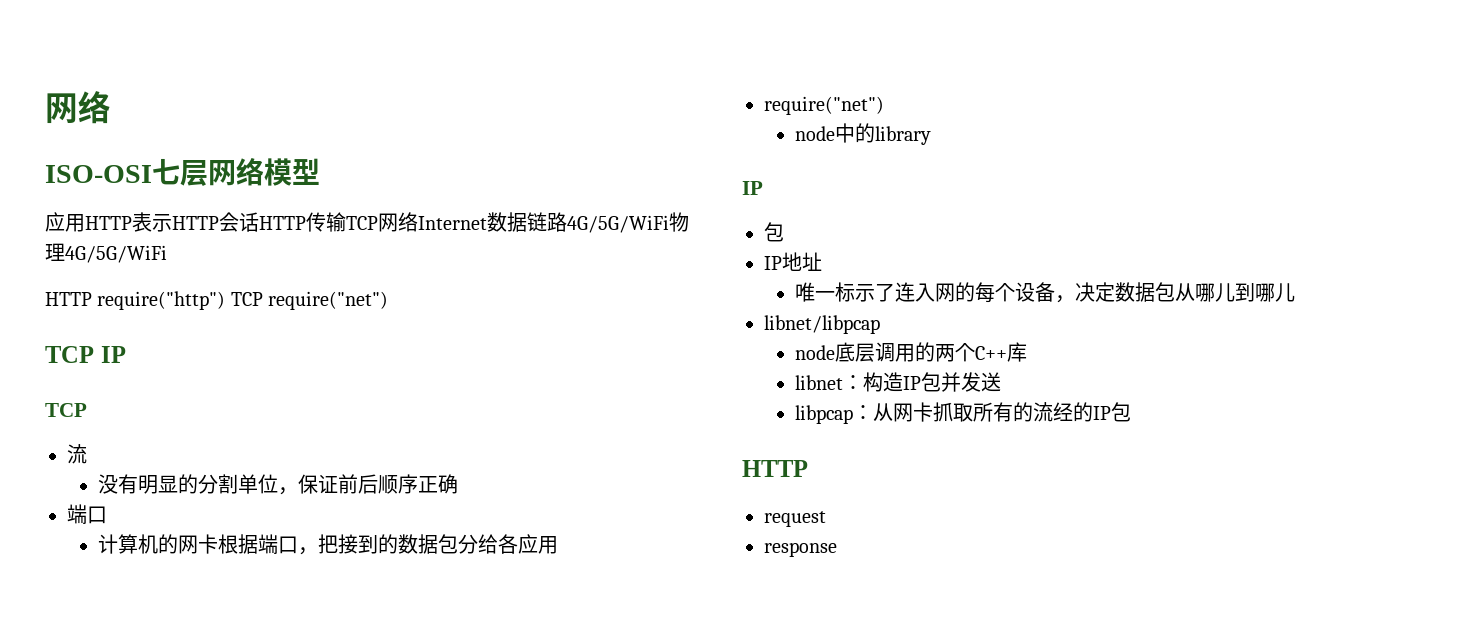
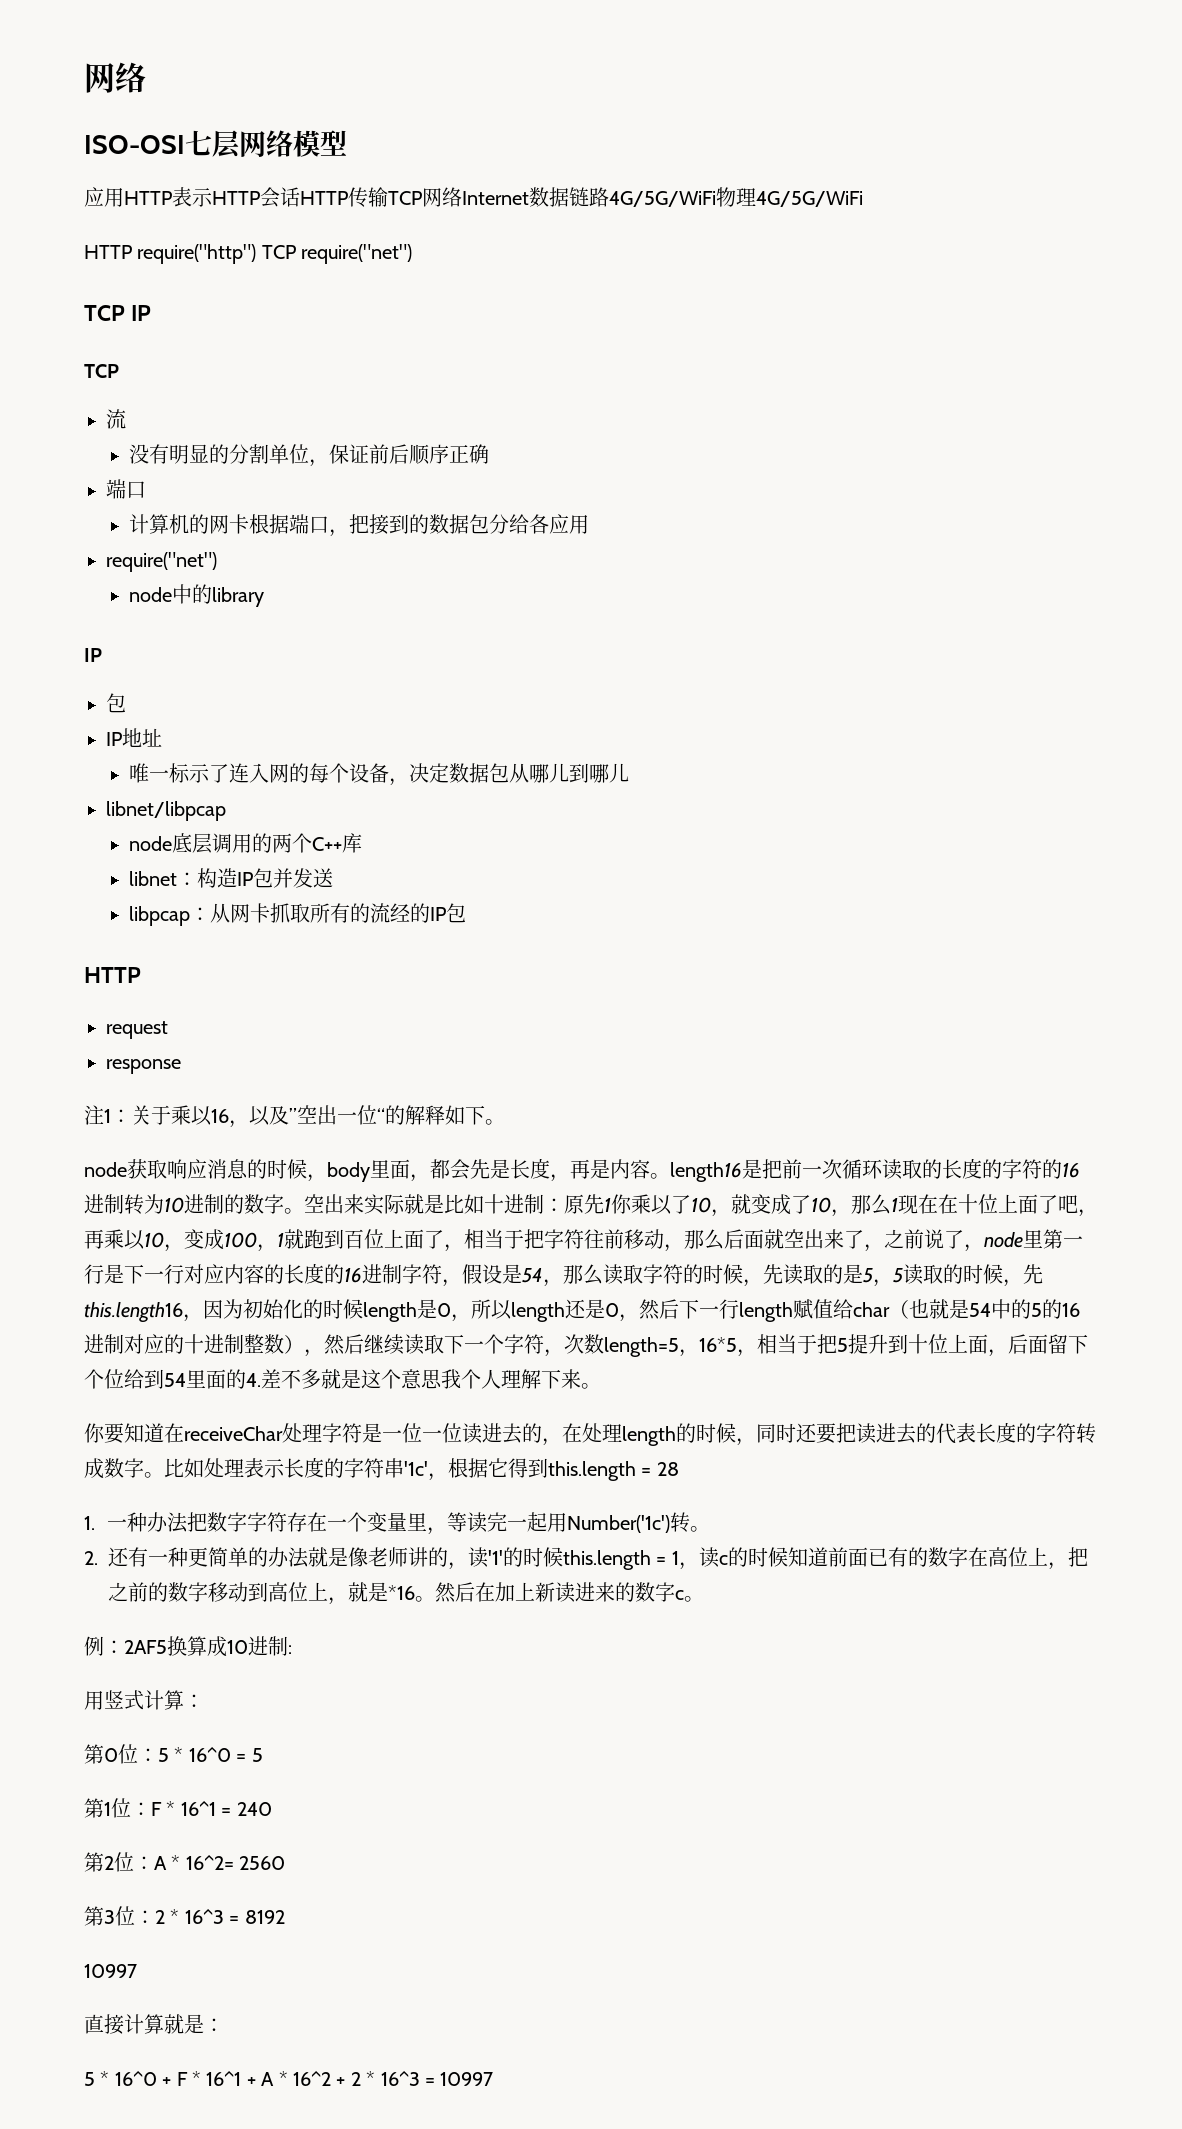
+ 注1：关于乘以16，以及”空出一位“的解释如下。
+ node获取响应消息的时候，body里面，都会先是长度，再是内容。length16是把前一次循环读取的长度的字符的16进制转为10进制的数字。空出来实际就是比如十进制：原先1你乘以了10，就变成了10，那么1现在在十位上面了吧，再乘以10，变成100，1就跑到百位上面了，相当于把字符往前移动，那么后面就空出来了，之前说了，node里第一行是下一行对应内容的长度的16进制字符，假设是54，那么读取字符的时候，先读取的是5，5读取的时候，先this.length16，因为初始化的时候length是0，所以length还是0，然后下一行length赋值给char（也就是54中的5的16进制对应的十进制整数），然后继续读取下一个字符，次数length=5，16*5，相当于把5提升到十位上面，后面留下个位给到54里面的4.差不多就是这个意思我个人理解下来。
+ 你要知道在receiveChar处理字符是一位一位读进去的，在处理length的时候，同时还要把读进去的代表长度的字符转成数字。比如处理表示长度的字符串'1c'，根据它得到this.length = 28
+ 1.一种办法把数字字符存在一个变量里，等读完一起用Number('1c')转。
+ 2.还有一种更简单的办法就是像老师讲的，读'1'的时候this.length = 1，读c的时候知道前面已有的数字在高位上，把之前的数字移动到高位上，就是*16。然后在加上新读进来的数字c。
+ 例：2AF5换算成10进制:
+ 用竖式计算：
+ 第0位：5 * 16^0 = 5
+ 第1位：F * 16^1 = 240
+ 第2位：A * 16^2= 2560
+ 第3位：2 * 16^3 = 8192
+ 10997
+ 直接计算就是：
+ 5 * 16^0 + F * 16^1 + A * 16^2 + 2 * 16^3 = 10997

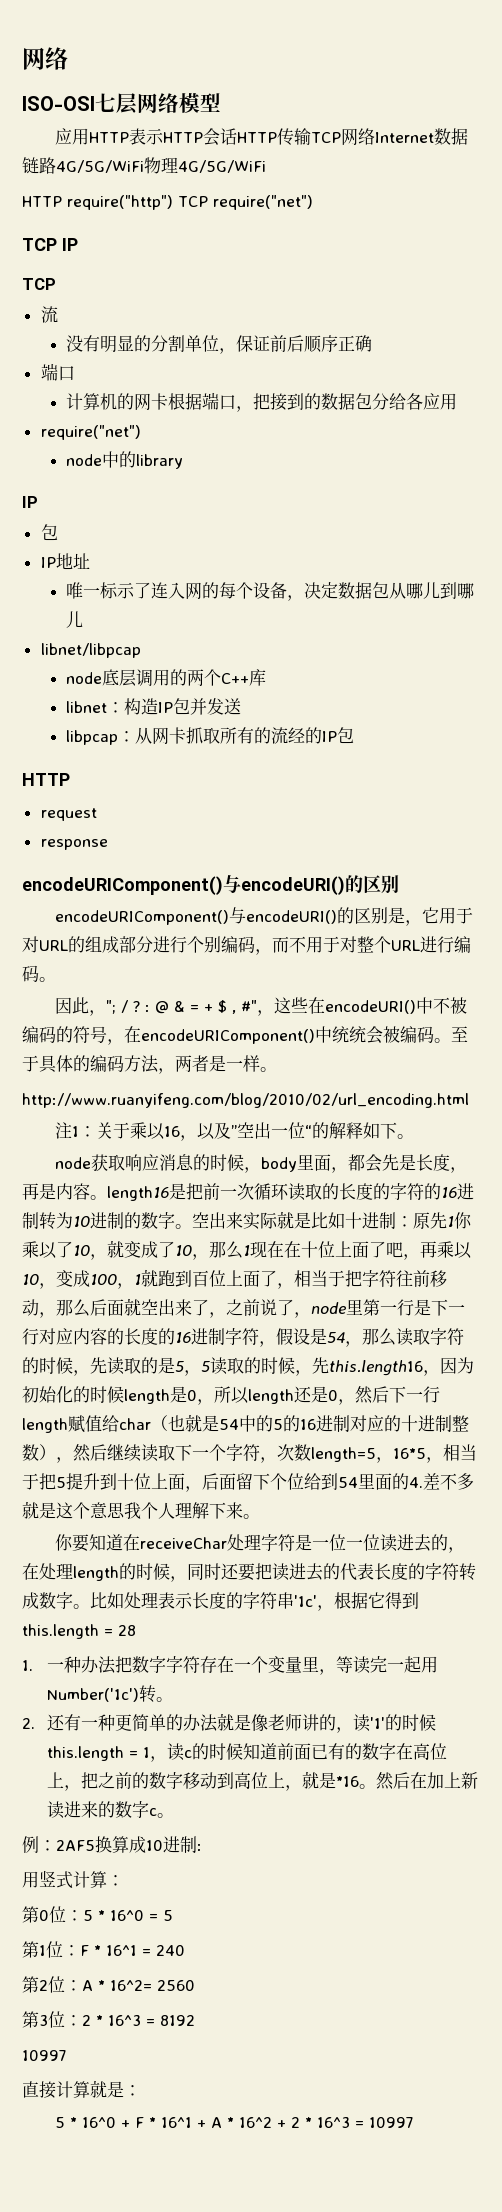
  response
+ encodeURIComponent()与encodeURI()的区别
+ encodeURIComponent()与encodeURI()的区别是，它用于对URL的组成部分进行个别编码，而不用于对整个URL进行编码。
+ 因此，"; / ? : @ & = + $ , #"，这些在encodeURI()中不被编码的符号，在encodeURIComponent()中统统会被编码。至于具体的编码方法，两者是一样。
+ http://www.ruanyifeng.com/blog/2010/02/url_encoding.html

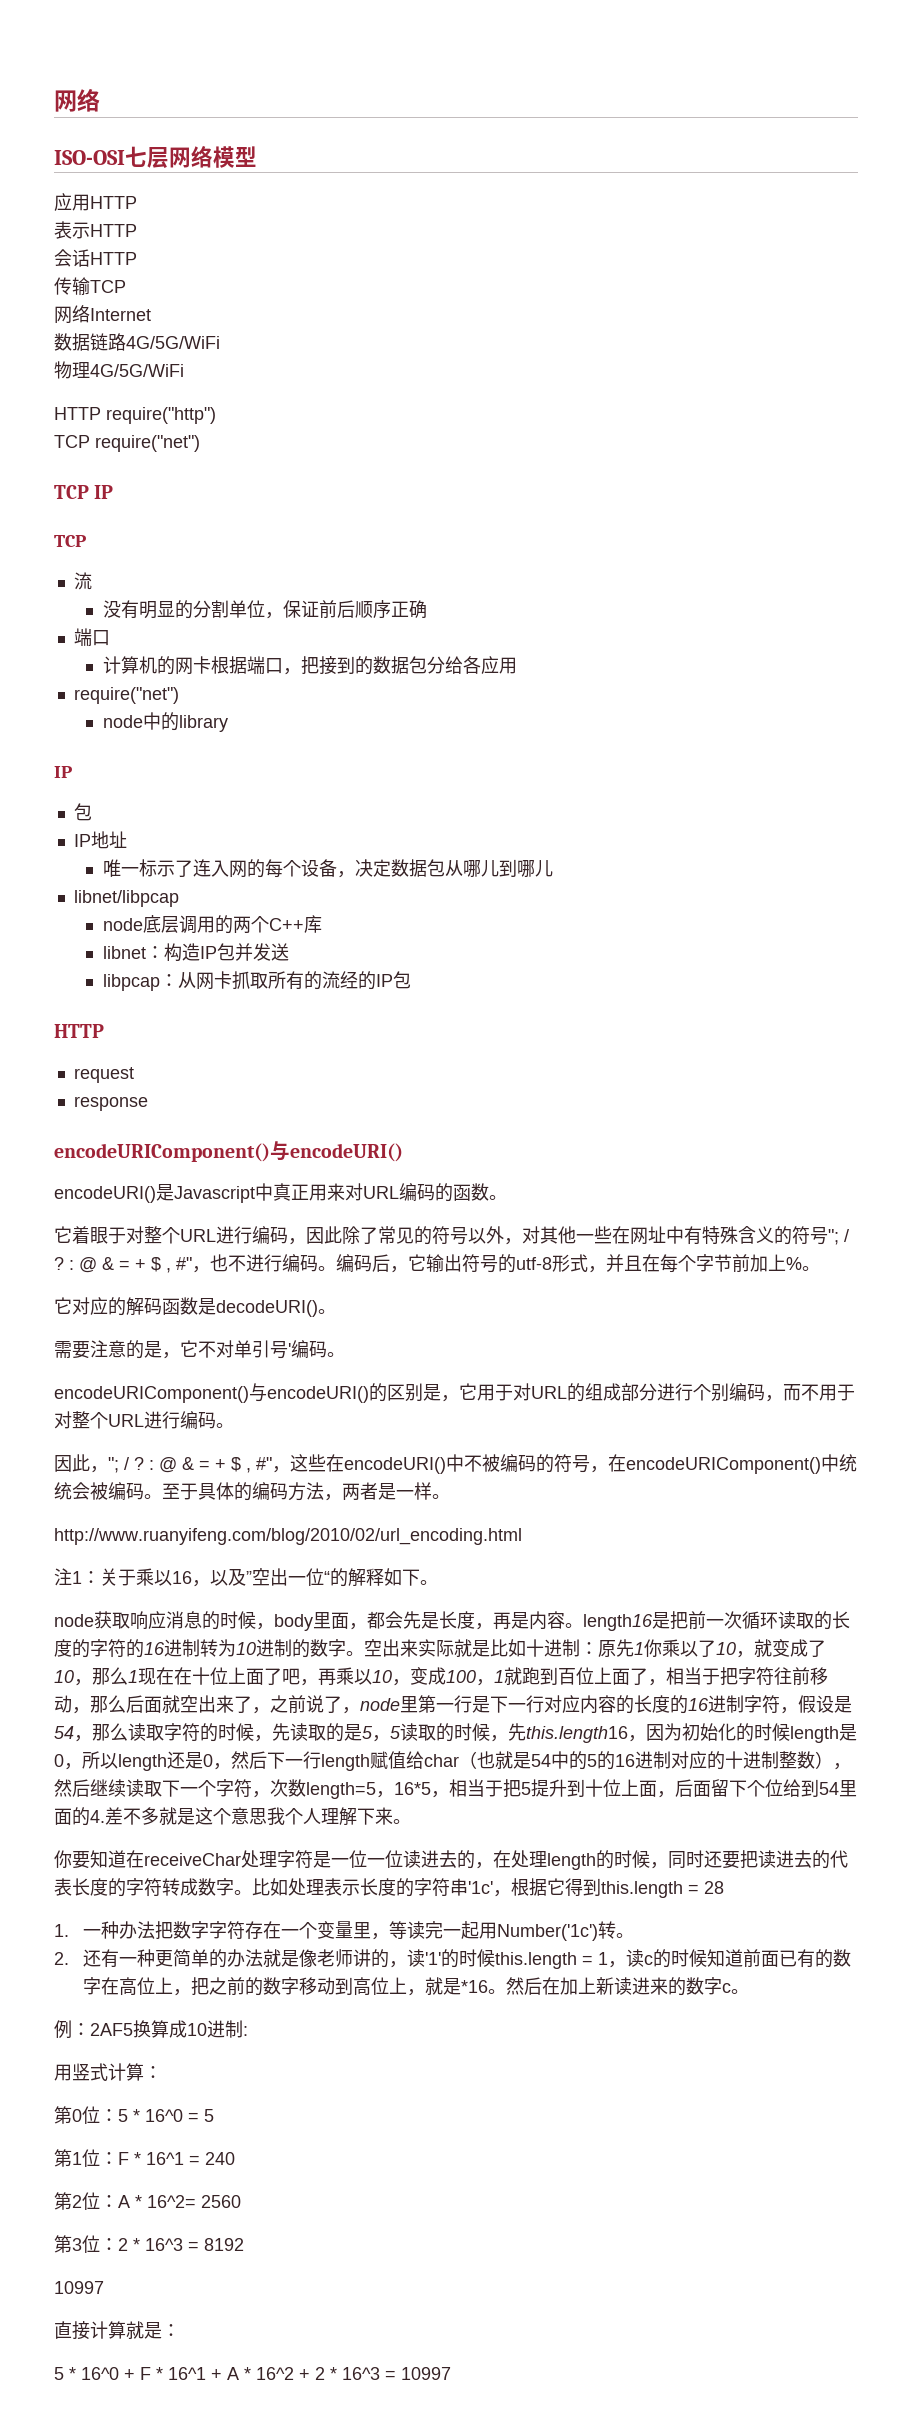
- 应用HTTP表示HTTP会话HTTP传输TCP网络Internet数据链路4G/5G/WiFi物理4G/5G/WiFi
+ 应用HTTP
+ 表示HTTP
+ 会话HTTP
+ 传输TCP
+ 网络Internet
+ 数据链路4G/5G/WiFi
+ 物理4G/5G/WiFi
- HTTP require("http") TCP require("net")
+ HTTP require("http")
+ TCP require("net")
  response
- encodeURIComponent()与encodeURI()的区别
+ encodeURIComponent()与encodeURI()
+ encodeURI()是Javascript中真正用来对URL编码的函数。
+ 它着眼于对整个URL进行编码，因此除了常见的符号以外，对其他一些在网址中有特殊含义的符号"; / ? : @ & = + $ , #"，也不进行编码。编码后，它输出符号的utf-8形式，并且在每个字节前加上%。
+ 它对应的解码函数是decodeURI()。
+ 需要注意的是，它不对单引号'编码。

